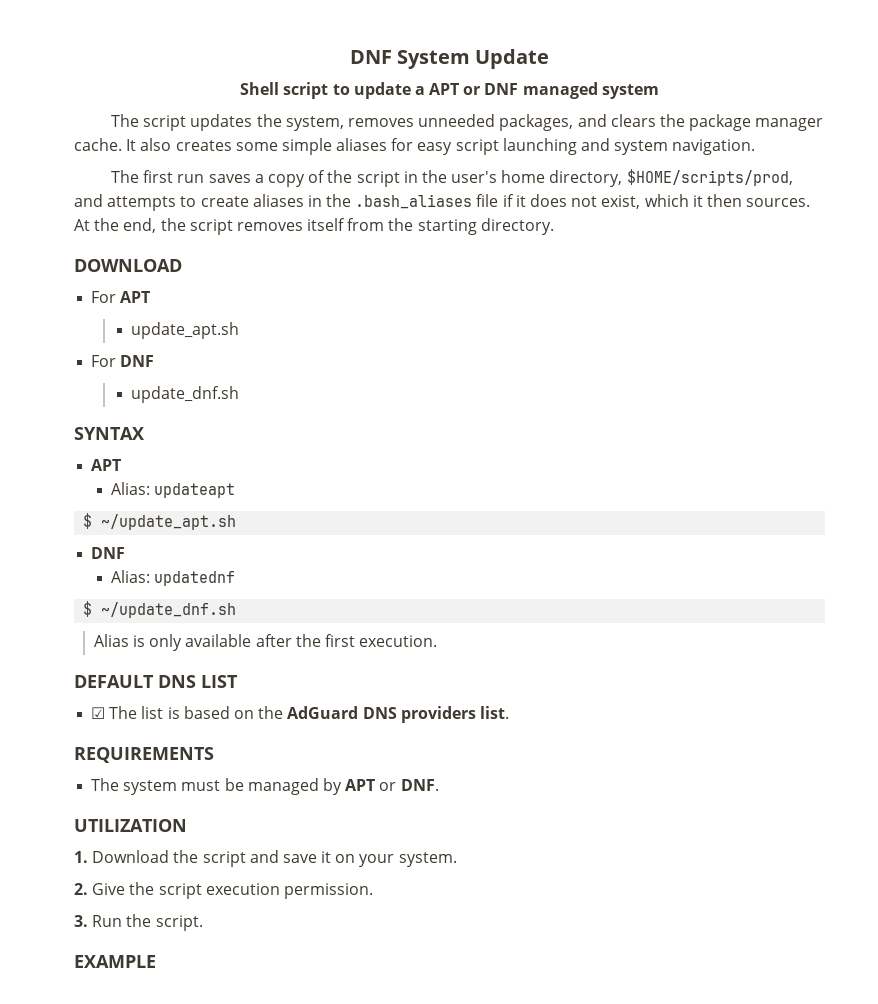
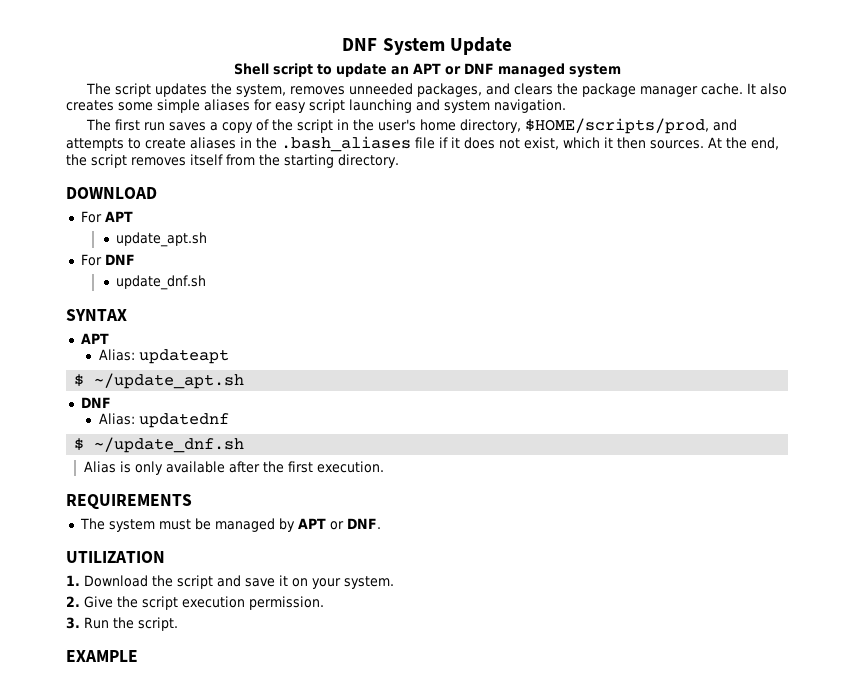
- Shell script to update a APT or DNF managed system
+ Shell script to update an APT or DNF managed system
- DEFAULT DNS LIST
- ☑ The list is based on the AdGuard DNS providers list.

